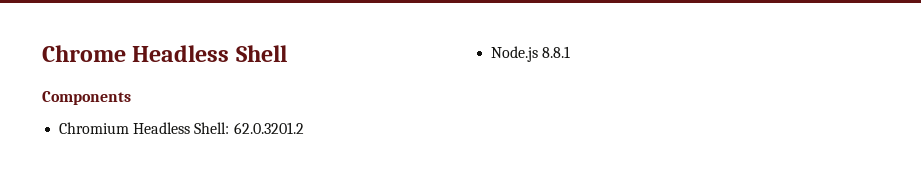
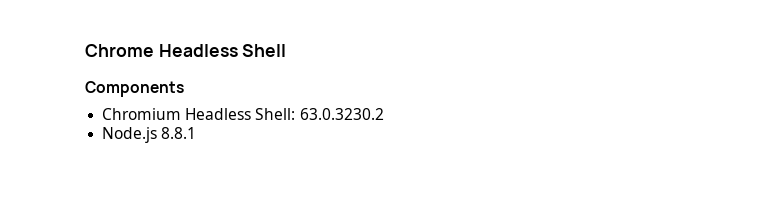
- Chromium Headless Shell: 62.0.3201.2
+ Chromium Headless Shell: 63.0.3230.2

